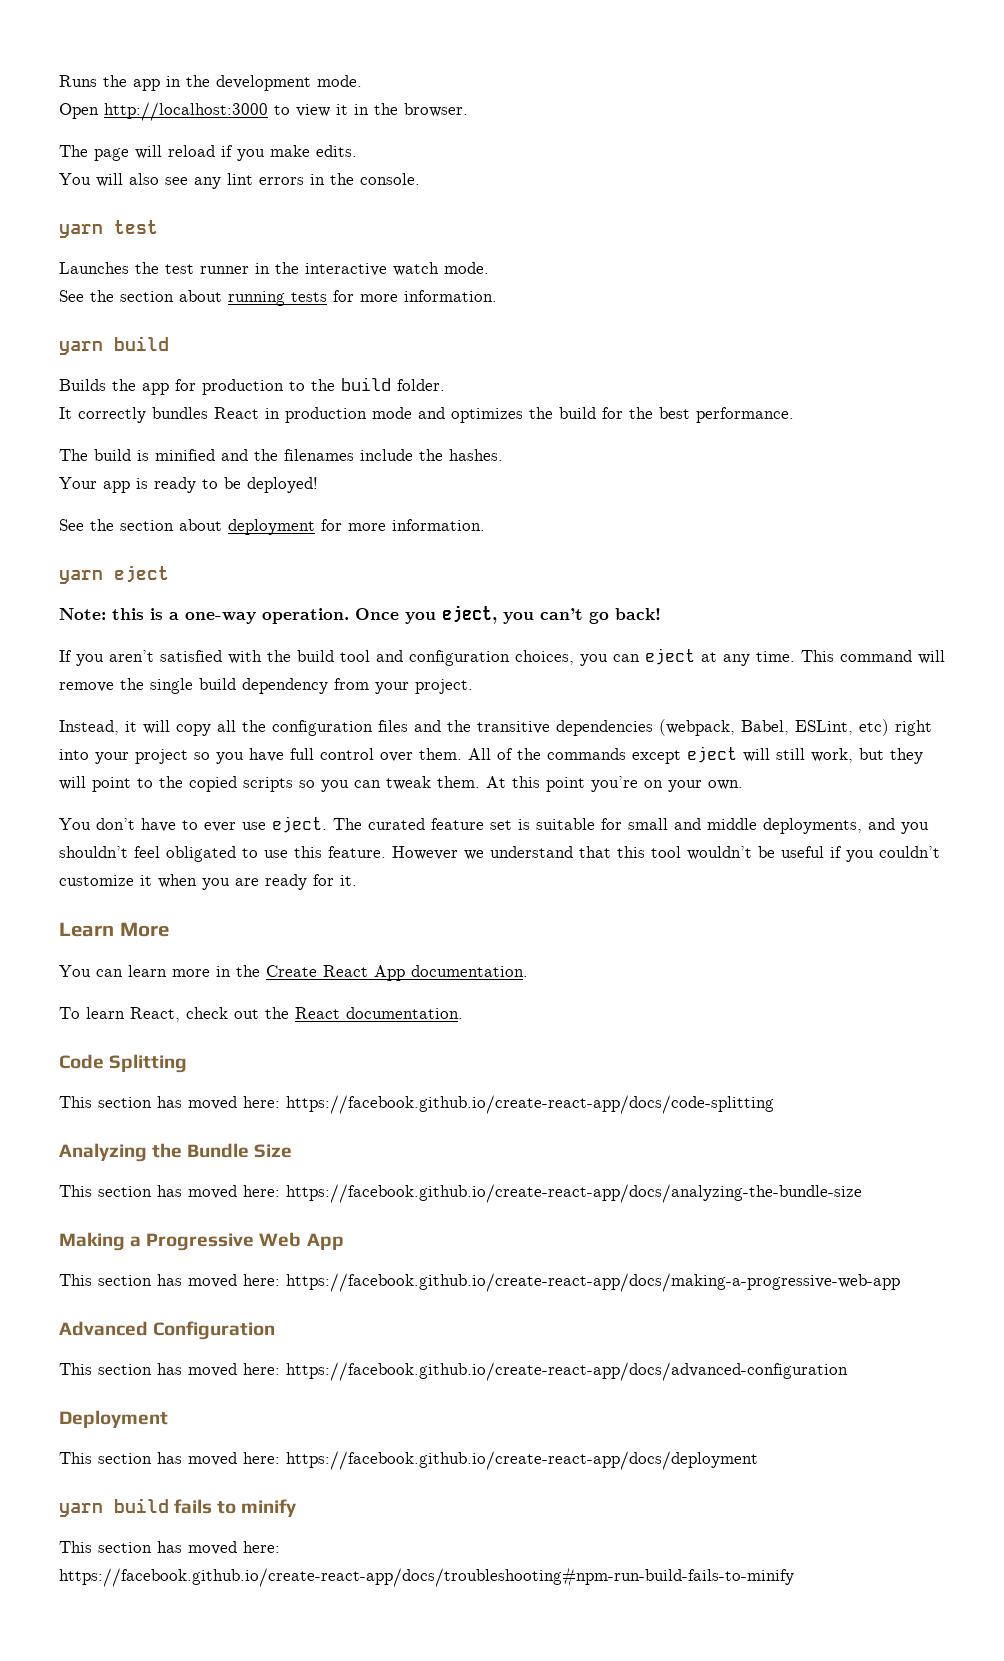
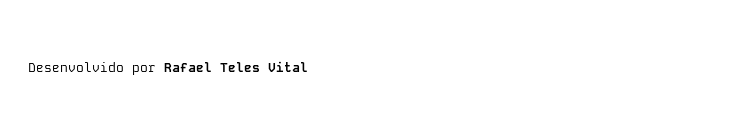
- Runs the app in the development mode.
- Open http://localhost:3000 to view it in the browser.
- The page will reload if you make edits.
- You will also see any lint errors in the console.
- yarn test
- Launches the test runner in the interactive watch mode.
- See the section about running tests for more information.
- yarn build
- Builds the app for production to the build folder.
- It correctly bundles React in production mode and optimizes the build for the best performance.
- The build is minified and the filenames include the hashes.
- Your app is ready to be deployed!
- See the section about deployment for more information.
- yarn eject
- Note: this is a one-way operation. Once you eject, you can’t go back!
- If you aren’t satisfied with the build tool and configuration choices, you can eject at any time. This command will remove the single build dependency from your project.
- Instead, it will copy all the configuration files and the transitive dependencies (webpack, Babel, ESLint, etc) right into your project so you have full control over them. All of the commands except eject will still work, but they will point to the copied scripts so you can tweak them. At this point you’re on your own.
- You don’t have to ever use eject. The curated feature set is suitable for small and middle deployments, and you shouldn’t feel obligated to use this feature. However we understand that this tool wouldn’t be useful if you couldn’t customize it when you are ready for it.
- Learn More
- You can learn more in the Create React App documentation.
- To learn React, check out the React documentation.
- Code Splitting
- This section has moved here: https://facebook.github.io/create-react-app/docs/code-splitting
- Analyzing the Bundle Size
- This section has moved here: https://facebook.github.io/create-react-app/docs/analyzing-the-bundle-size
- Making a Progressive Web App
- This section has moved here: https://facebook.github.io/create-react-app/docs/making-a-progressive-web-app
- Advanced Configuration
- This section has moved here: https://facebook.github.io/create-react-app/docs/advanced-configuration
- Deployment
- This section has moved here: https://facebook.github.io/create-react-app/docs/deployment
- yarn build fails to minify
- This section has moved here: https://facebook.github.io/create-react-app/docs/troubleshooting#npm-run-build-fails-to-minify
+ Desenvolvido por Rafael Teles Vital

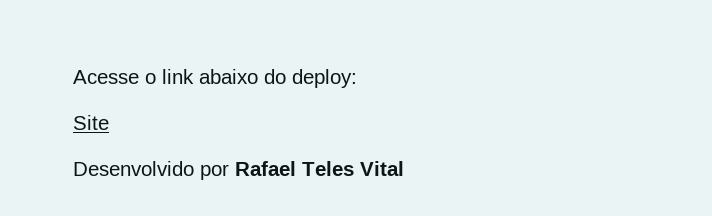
+ Acesse o link abaixo do deploy:
+ Site

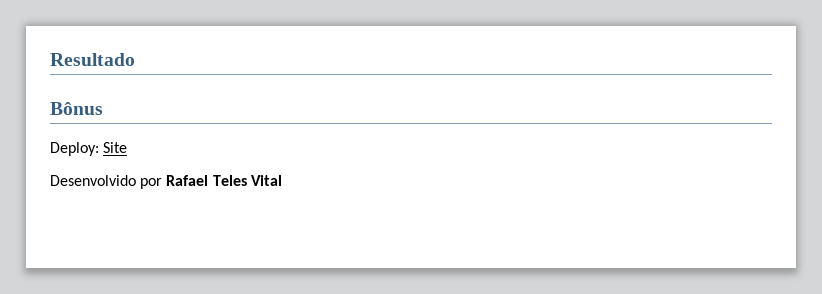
- Acesse o link abaixo do deploy:
- Site
+ Resultado
+ Bônus
+ Deploy: Site

